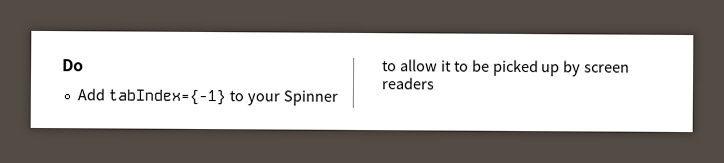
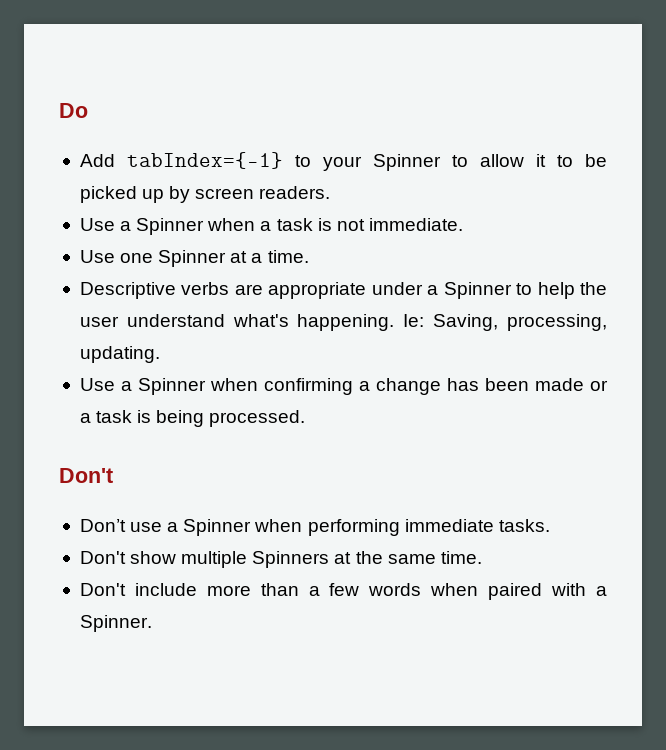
- Add tabIndex={-1} to your Spinner to allow it to be picked up by screen readers
+ Add tabIndex={-1} to your Spinner to allow it to be picked up by screen readers.
+ Use a Spinner when a task is not immediate.
+ Use one Spinner at a time.
+ Descriptive verbs are appropriate under a Spinner to help the user understand what's happening. Ie: Saving, processing, updating.
+ Use a Spinner when confirming a change has been made or a task is being processed.
+ Don't
+ Don’t use a Spinner when performing immediate tasks.
+ Don't show multiple Spinners at the same time.
+ Don't include more than a few words when paired with a Spinner.

